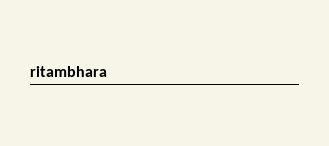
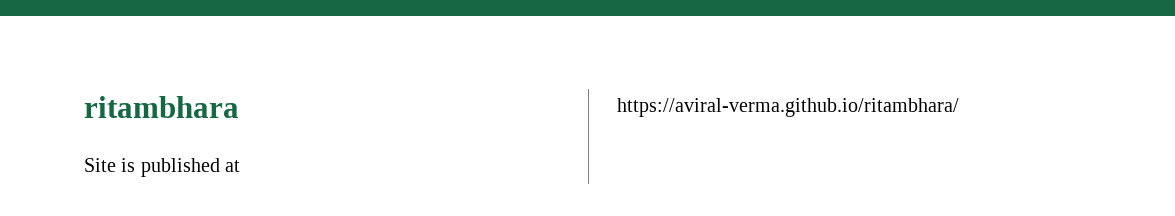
+ Site is published at https://aviral-verma.github.io/ritambhara/

